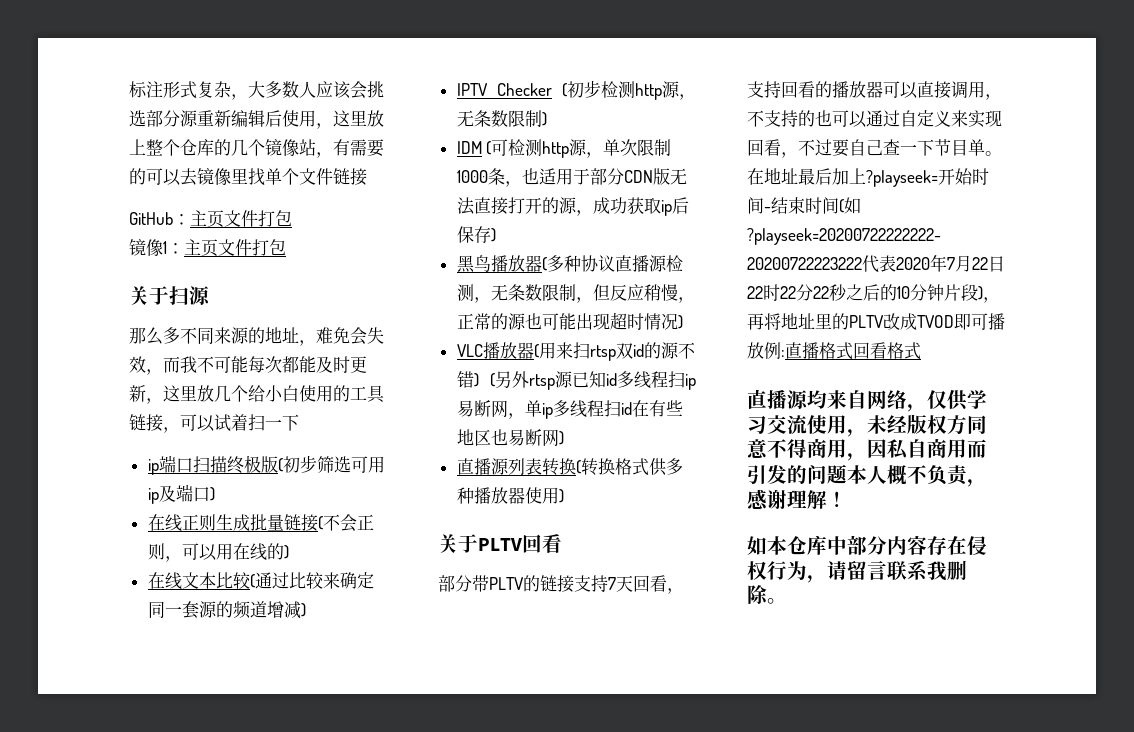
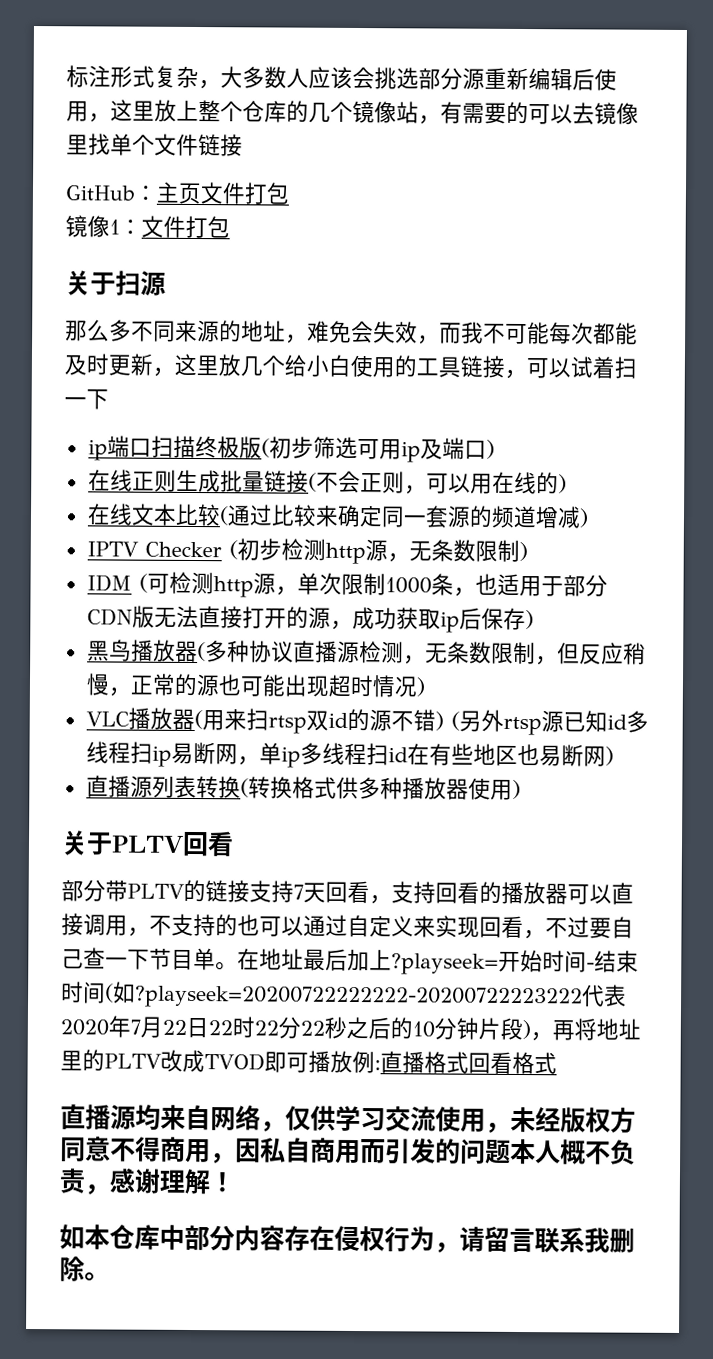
- 镜像1：主页文件打包
+ 镜像1：文件打包

